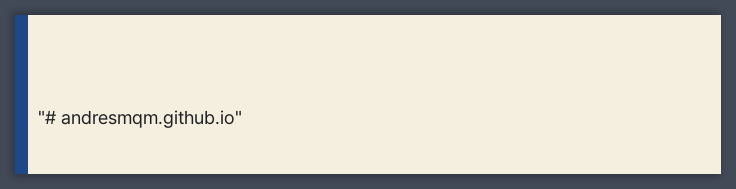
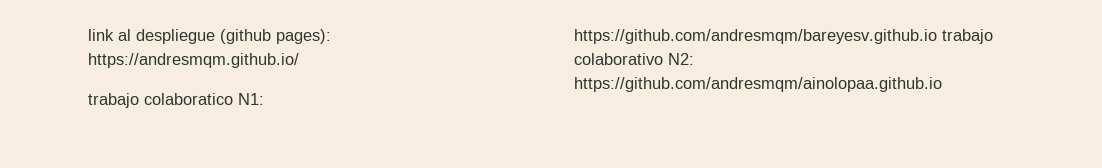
- "# andresmqm.github.io"
+ link al despliegue (github pages): https://andresmqm.github.io/
+ trabajo colaboratico N1: https://github.com/andresmqm/bareyesv.github.io trabajo colaborativo N2: https://github.com/andresmqm/ainolopaa.github.io

